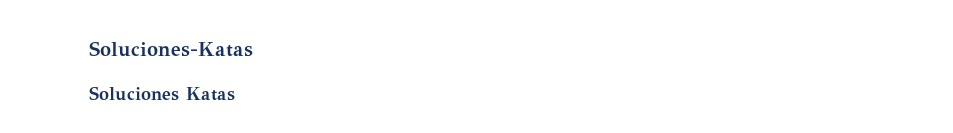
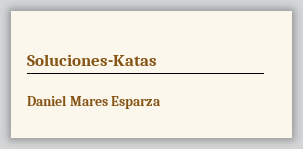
- Soluciones Katas
+ Daniel Mares Esparza

